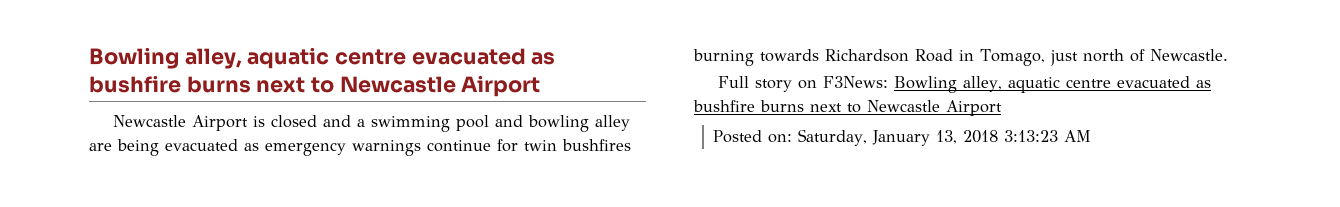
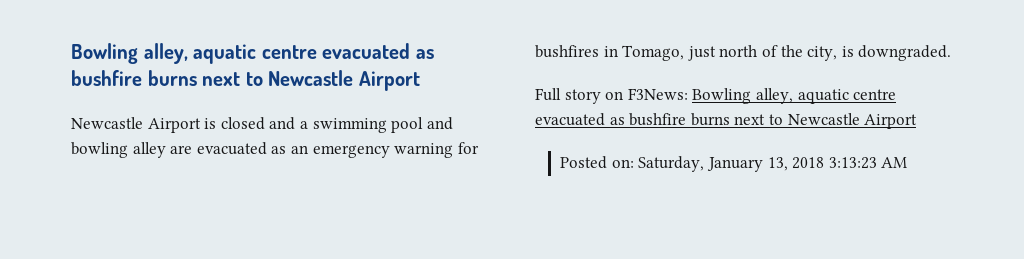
- Newcastle Airport is closed and a swimming pool and bowling alley are being evacuated as emergency warnings continue for twin bushfires burning towards Richardson Road in Tomago, just north of Newcastle.
+ Newcastle Airport is closed and a swimming pool and bowling alley are evacuated as an emergency warning for bushfires in Tomago, just north of the city, is downgraded.

